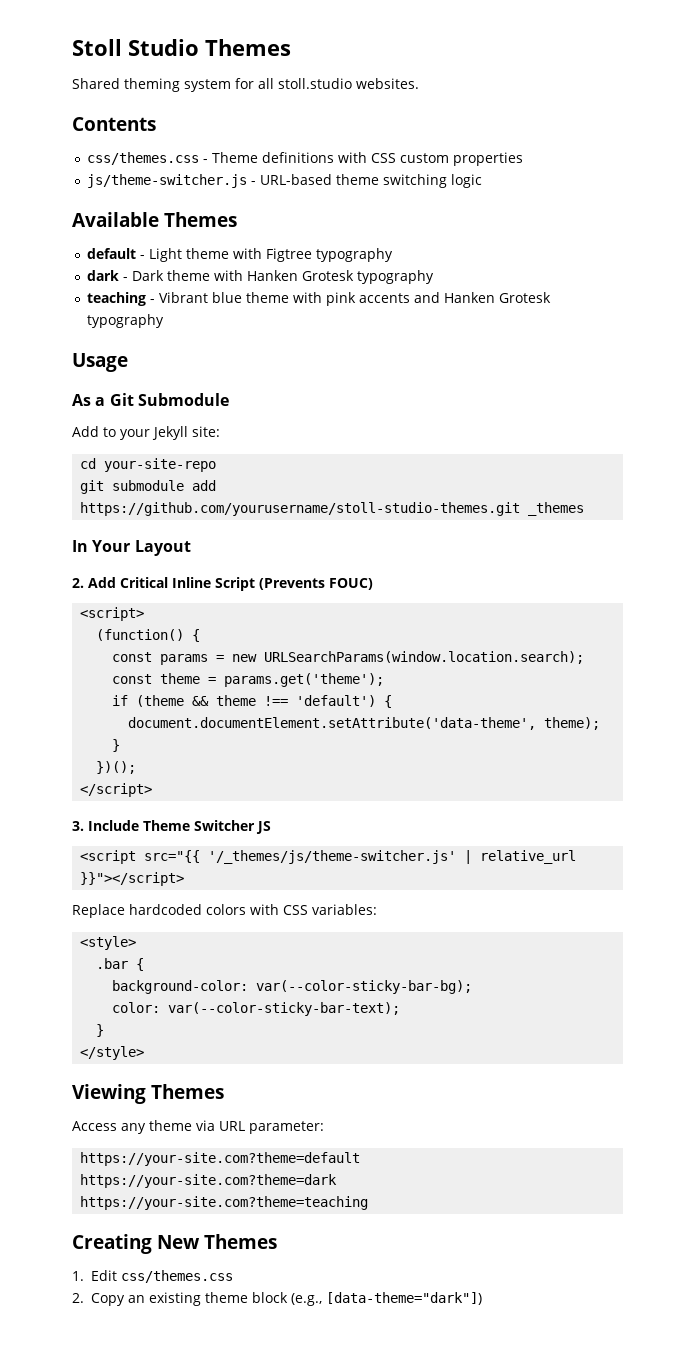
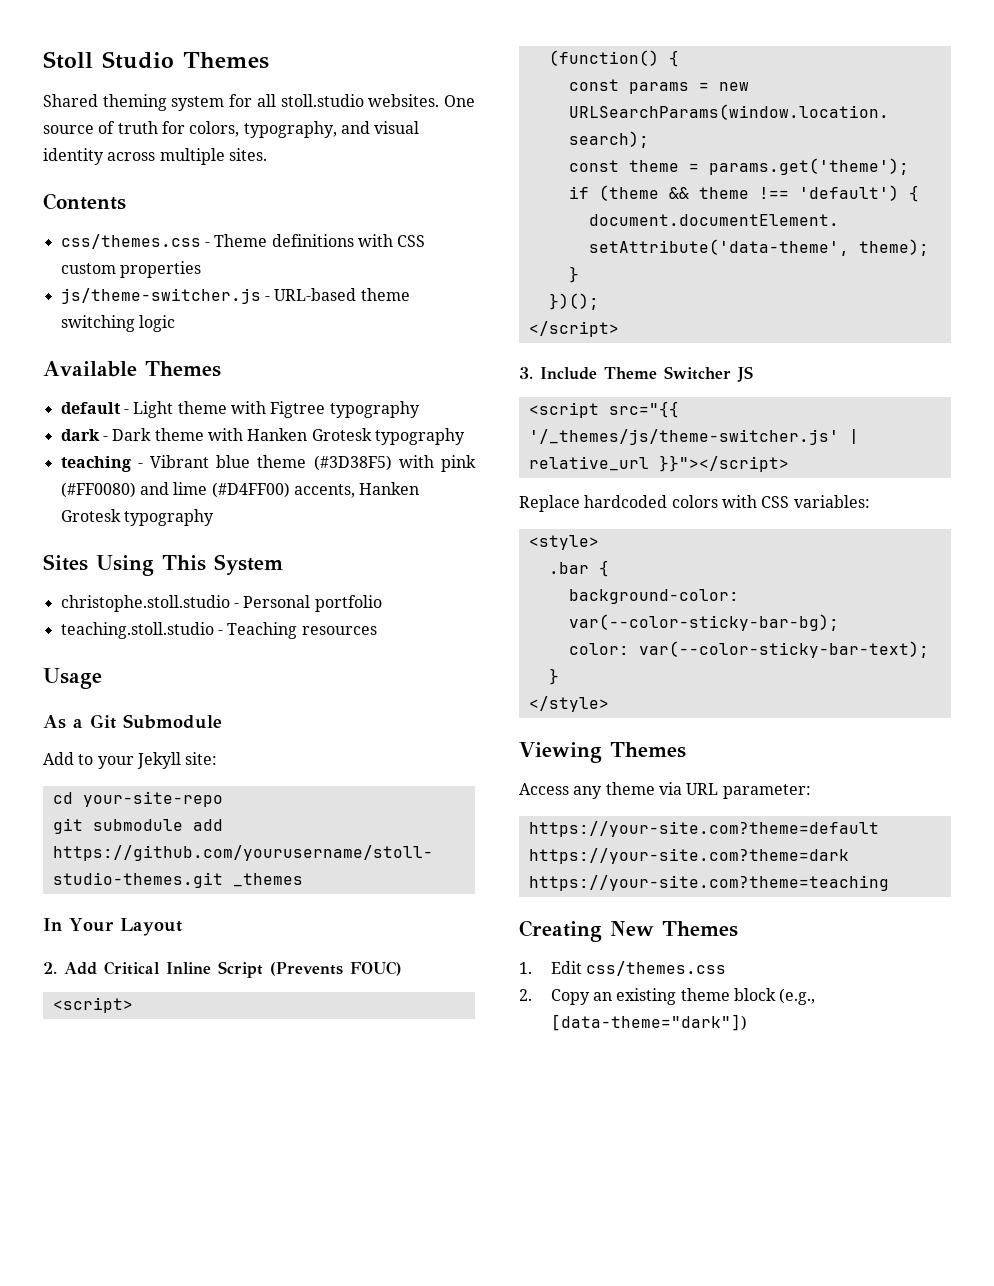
+ One source of truth for colors, typography, and visual identity across multiple sites.
- teaching - Vibrant blue theme with pink accents and Hanken Grotesk typography
+ teaching - Vibrant blue theme (#3D38F5) with pink (#FF0080) and lime (#D4FF00) accents, Hanken Grotesk typography
+ Sites Using This System
+ christophe.stoll.studio - Personal portfolio
+ teaching.stoll.studio - Teaching resources

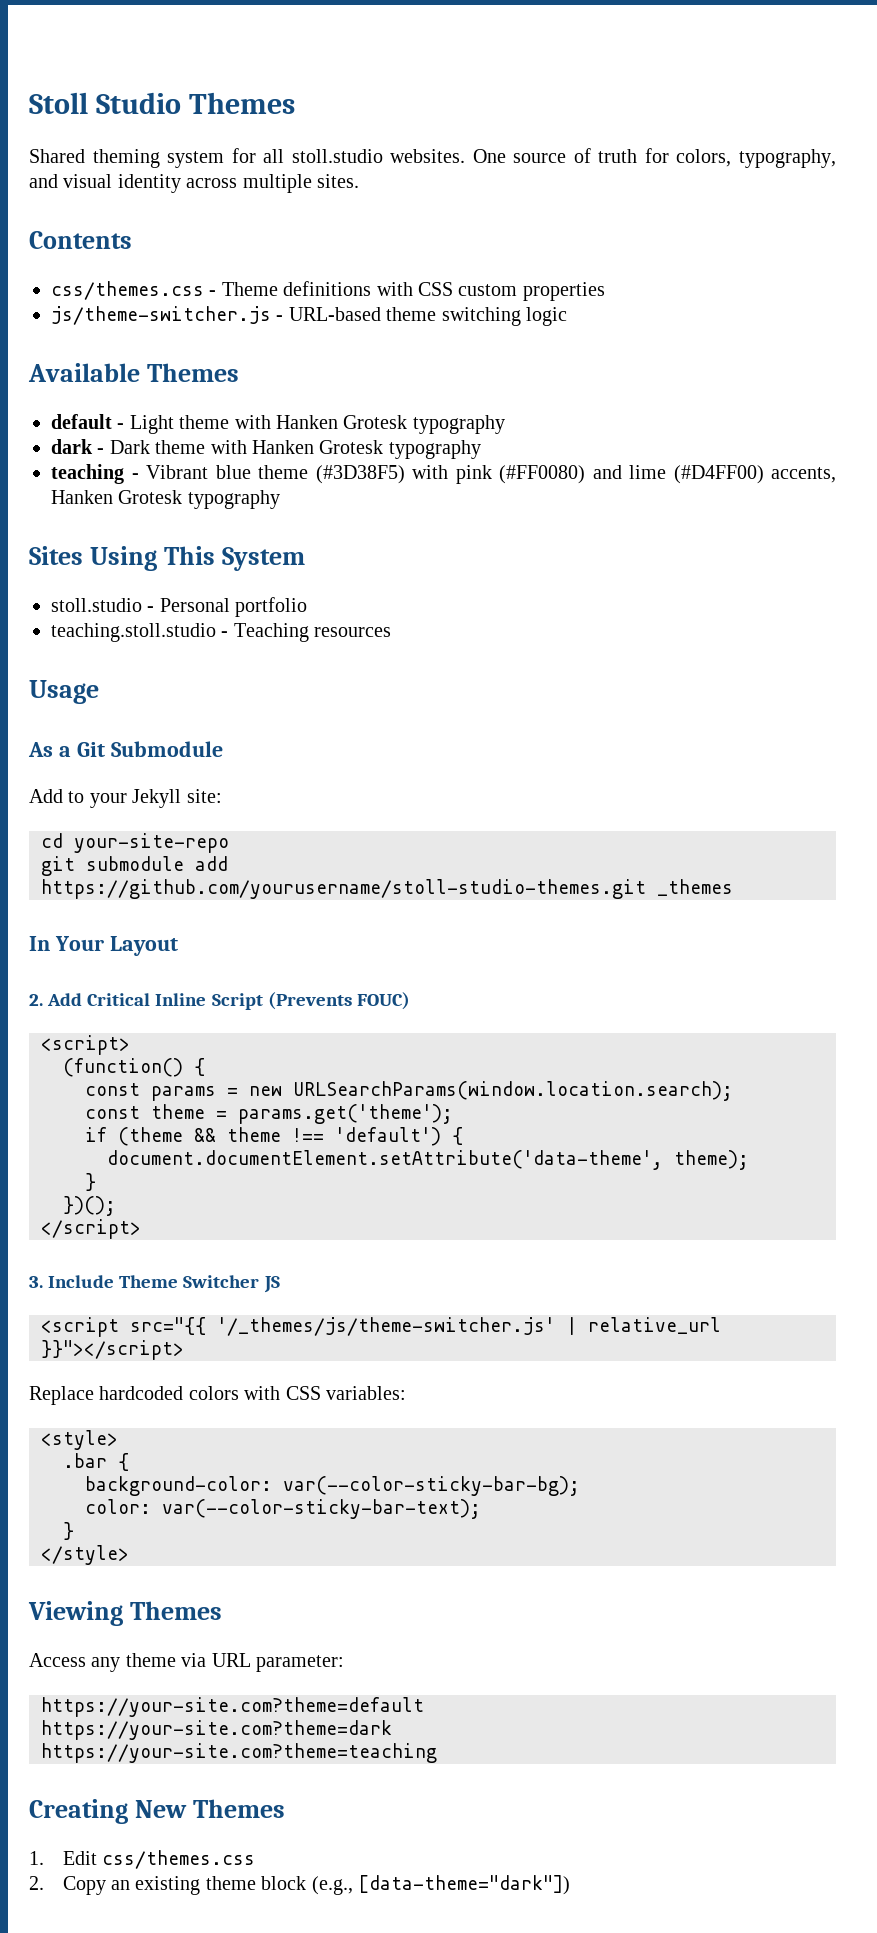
- default - Light theme with Figtree typography
+ default - Light theme with Hanken Grotesk typography
- christophe.stoll.studio - Personal portfolio
+ stoll.studio - Personal portfolio

